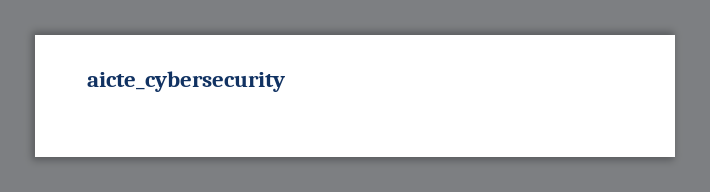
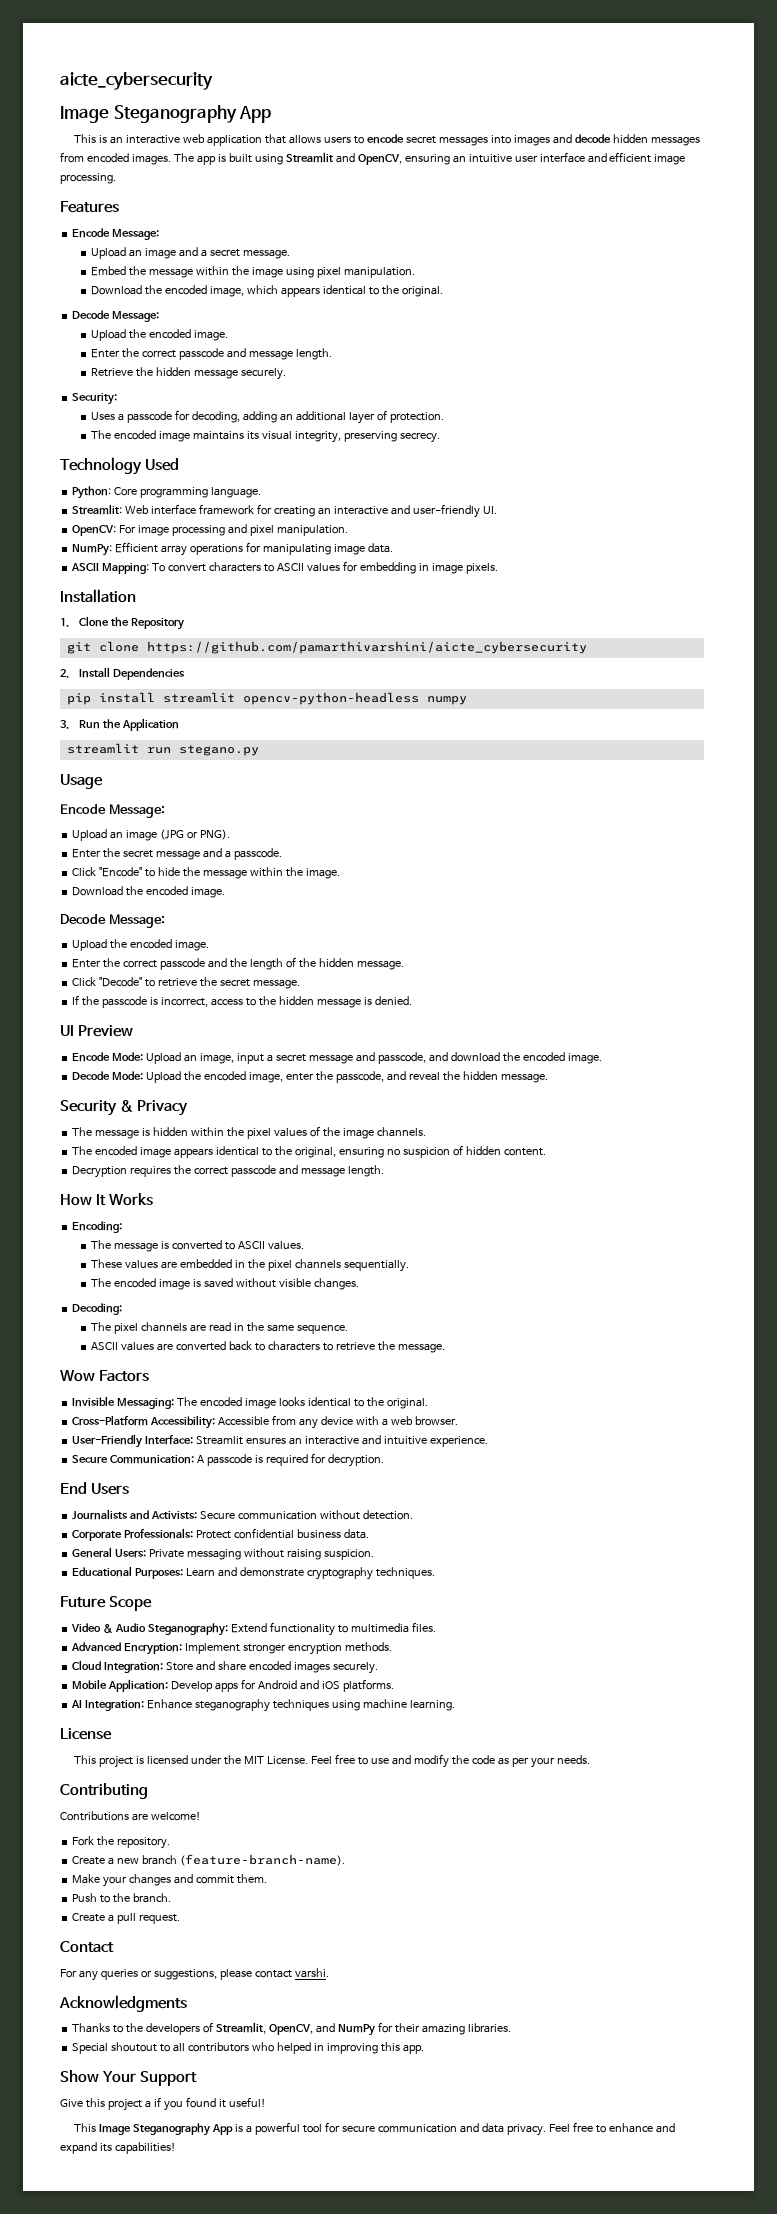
  aicte_cybersecurity
+ Image Steganography App
+ This is an interactive web application that allows users to encode secret messages into images and decode hidden messages from encoded images. The app is built using Streamlit and OpenCV, ensuring an intuitive user interface and efficient image processing.
+ Features
+ Encode Message:
+ Upload an image and a secret message.
+ Embed the message within the image using pixel manipulation.
+ Download the encoded image, which appears identical to the original.
+ Decode Message:
+ Upload the encoded image.
+ Enter the correct passcode and message length.
+ Retrieve the hidden message securely.
+ Security:
+ Uses a passcode for decoding, adding an additional layer of protection.
+ The encoded image maintains its visual integrity, preserving secrecy.
+ Technology Used
+ Python: Core programming language.
+ Streamlit: Web interface framework for creating an interactive and user-friendly UI.
+ OpenCV: For image processing and pixel manipulation.
+ NumPy: Efficient array operations for manipulating image data.
+ ASCII Mapping: To convert characters to ASCII values for embedding in image pixels.
+ Installation
+ 1. Clone the Repository
+ git clone https://github.com/pamarthivarshini/aicte_cybersecurity
+ 2. Install Dependencies
+ pip install streamlit opencv-python-headless numpy
+ 3. Run the Application
+ streamlit run stegano.py
+ Usage
+ Encode Message:
+ Upload an image (JPG or PNG).
+ Enter the secret message and a passcode.
+ Click "Encode" to hide the message within the image.
+ Download the encoded image.
+ Decode Message:
+ Upload the encoded image.
+ Enter the correct passcode and the length of the hidden message.
+ Click "Decode" to retrieve the secret message.
+ If the passcode is incorrect, access to the hidden message is denied.
+ UI Preview
+ Encode Mode: Upload an image, input a secret message and passcode, and download the encoded image.
+ Decode Mode: Upload the encoded image, enter the passcode, and reveal the hidden message.
+ Security & Privacy
+ The message is hidden within the pixel values of the image channels.
+ The encoded image appears identical to the original, ensuring no suspicion of hidden content.
+ Decryption requires the correct passcode and message length.
+ How It Works
+ Encoding:
+ The message is converted to ASCII values.
+ These values are embedded in the pixel channels sequentially.
+ The encoded image is saved without visible changes.
+ Decoding:
+ The pixel channels are read in the same sequence.
+ ASCII values are converted back to characters to retrieve the message.
+ Wow Factors
+ Invisible Messaging: The encoded image looks identical to the original.
+ Cross-Platform Accessibility: Accessible from any device with a web browser.
+ User-Friendly Interface: Streamlit ensures an interactive and intuitive experience.
+ Secure Communication: A passcode is required for decryption.
+ End Users
+ Journalists and Activists: Secure communication without detection.
+ Corporate Professionals: Protect confidential business data.
+ General Users: Private messaging without raising suspicion.
+ Educational Purposes: Learn and demonstrate cryptography techniques.
+ Future Scope
+ Video & Audio Steganography: Extend functionality to multimedia files.
+ Advanced Encryption: Implement stronger encryption methods.
+ Cloud Integration: Store and share encoded images securely.
+ Mobile Application: Develop apps for Android and iOS platforms.
+ AI Integration: Enhance steganography techniques using machine learning.
+ License
+ This project is licensed under the MIT License. Feel free to use and modify the code as per your needs.
+ Contributing
+ Contributions are welcome!
+ Fork the repository.
+ Create a new branch (feature-branch-name).
+ Make your changes and commit them.
+ Push to the branch.
+ Create a pull request.
+ Contact
+ For any queries or suggestions, please contact varshi.
+ Acknowledgments
+ Thanks to the developers of Streamlit, OpenCV, and NumPy for their amazing libraries.
+ Special shoutout to all contributors who helped in improving this app.
+ Show Your Support
+ Give this project a if you found it useful!
+ This Image Steganography App is a powerful tool for secure communication and data privacy. Feel free to enhance and expand its capabilities!

